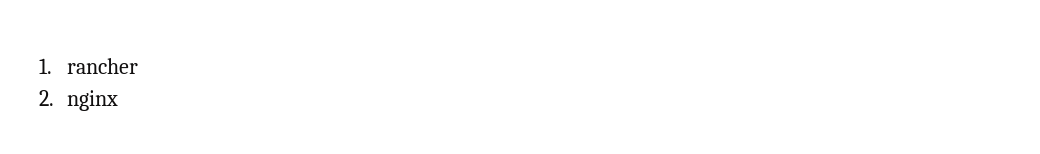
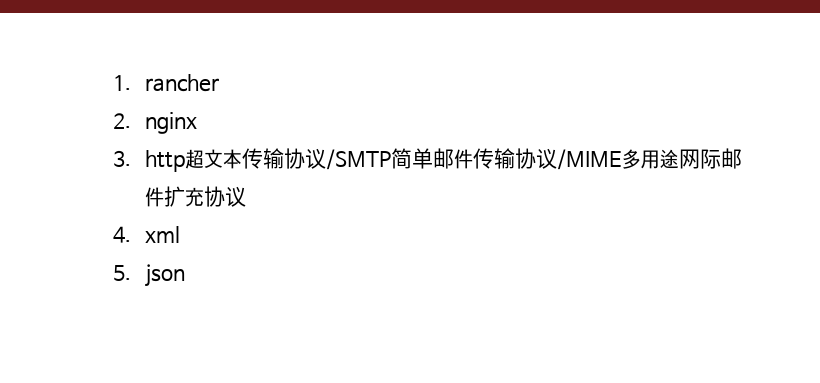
+ 3. http超文本传输协议/SMTP简单邮件传输协议/MIME多用途网际邮件扩充协议
+ 4. xml
+ 5. json

